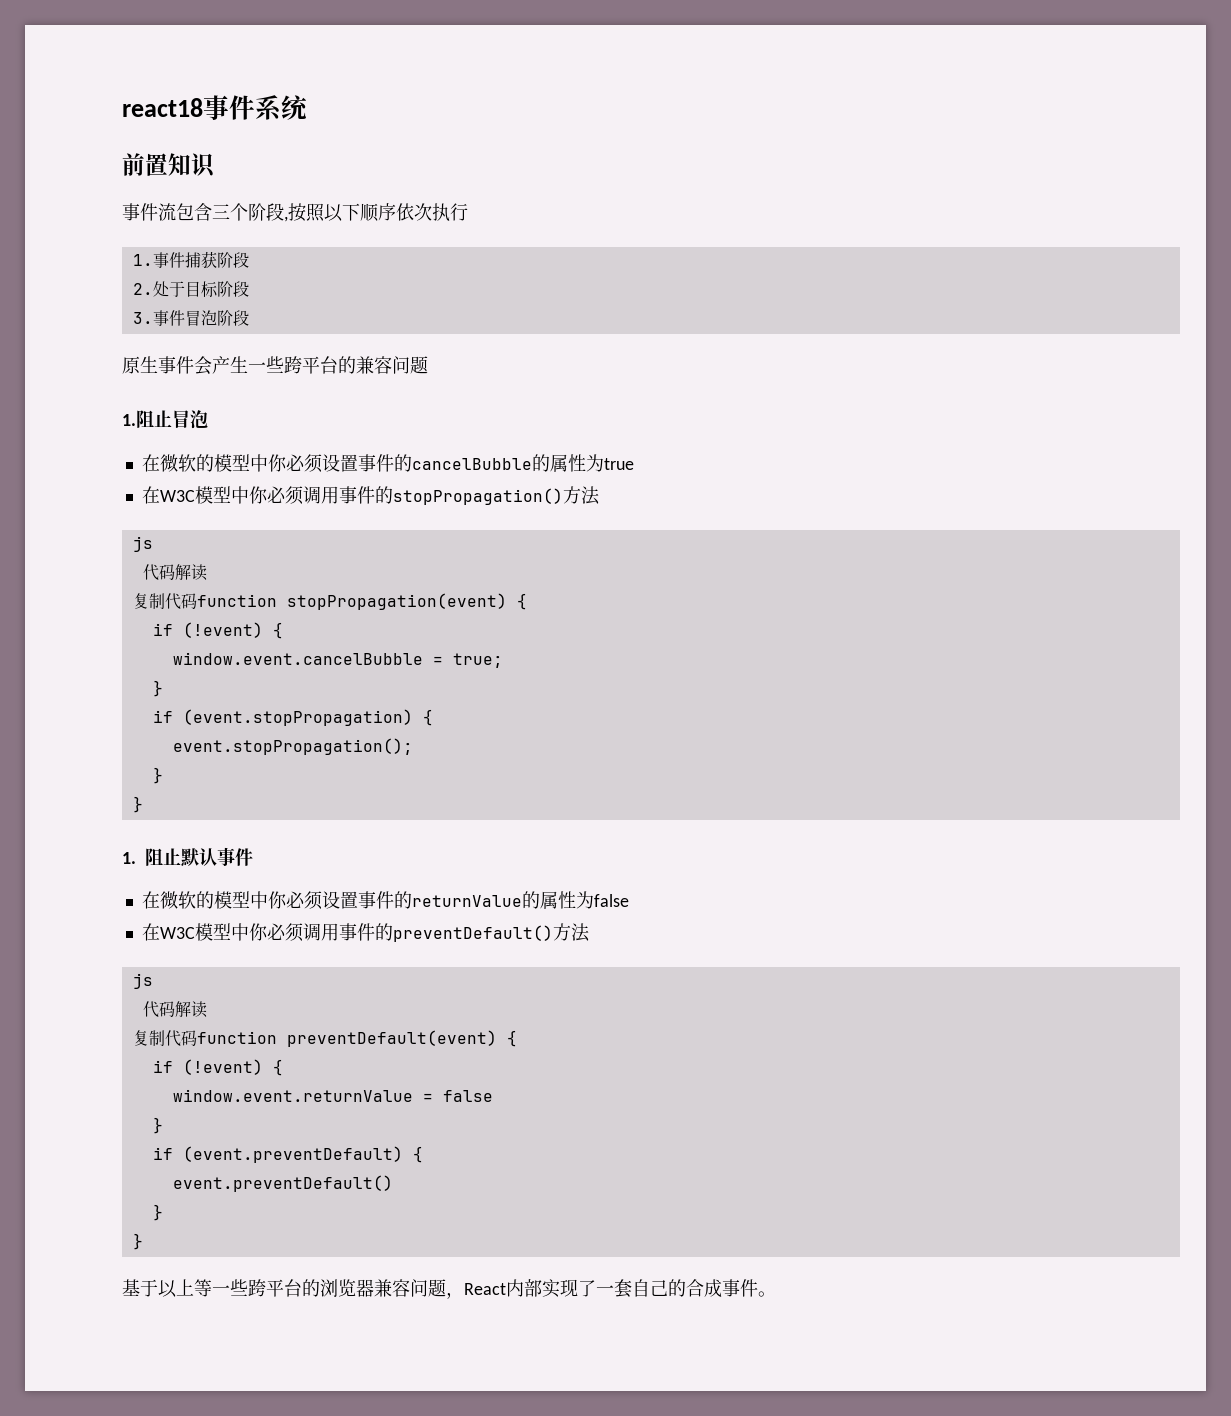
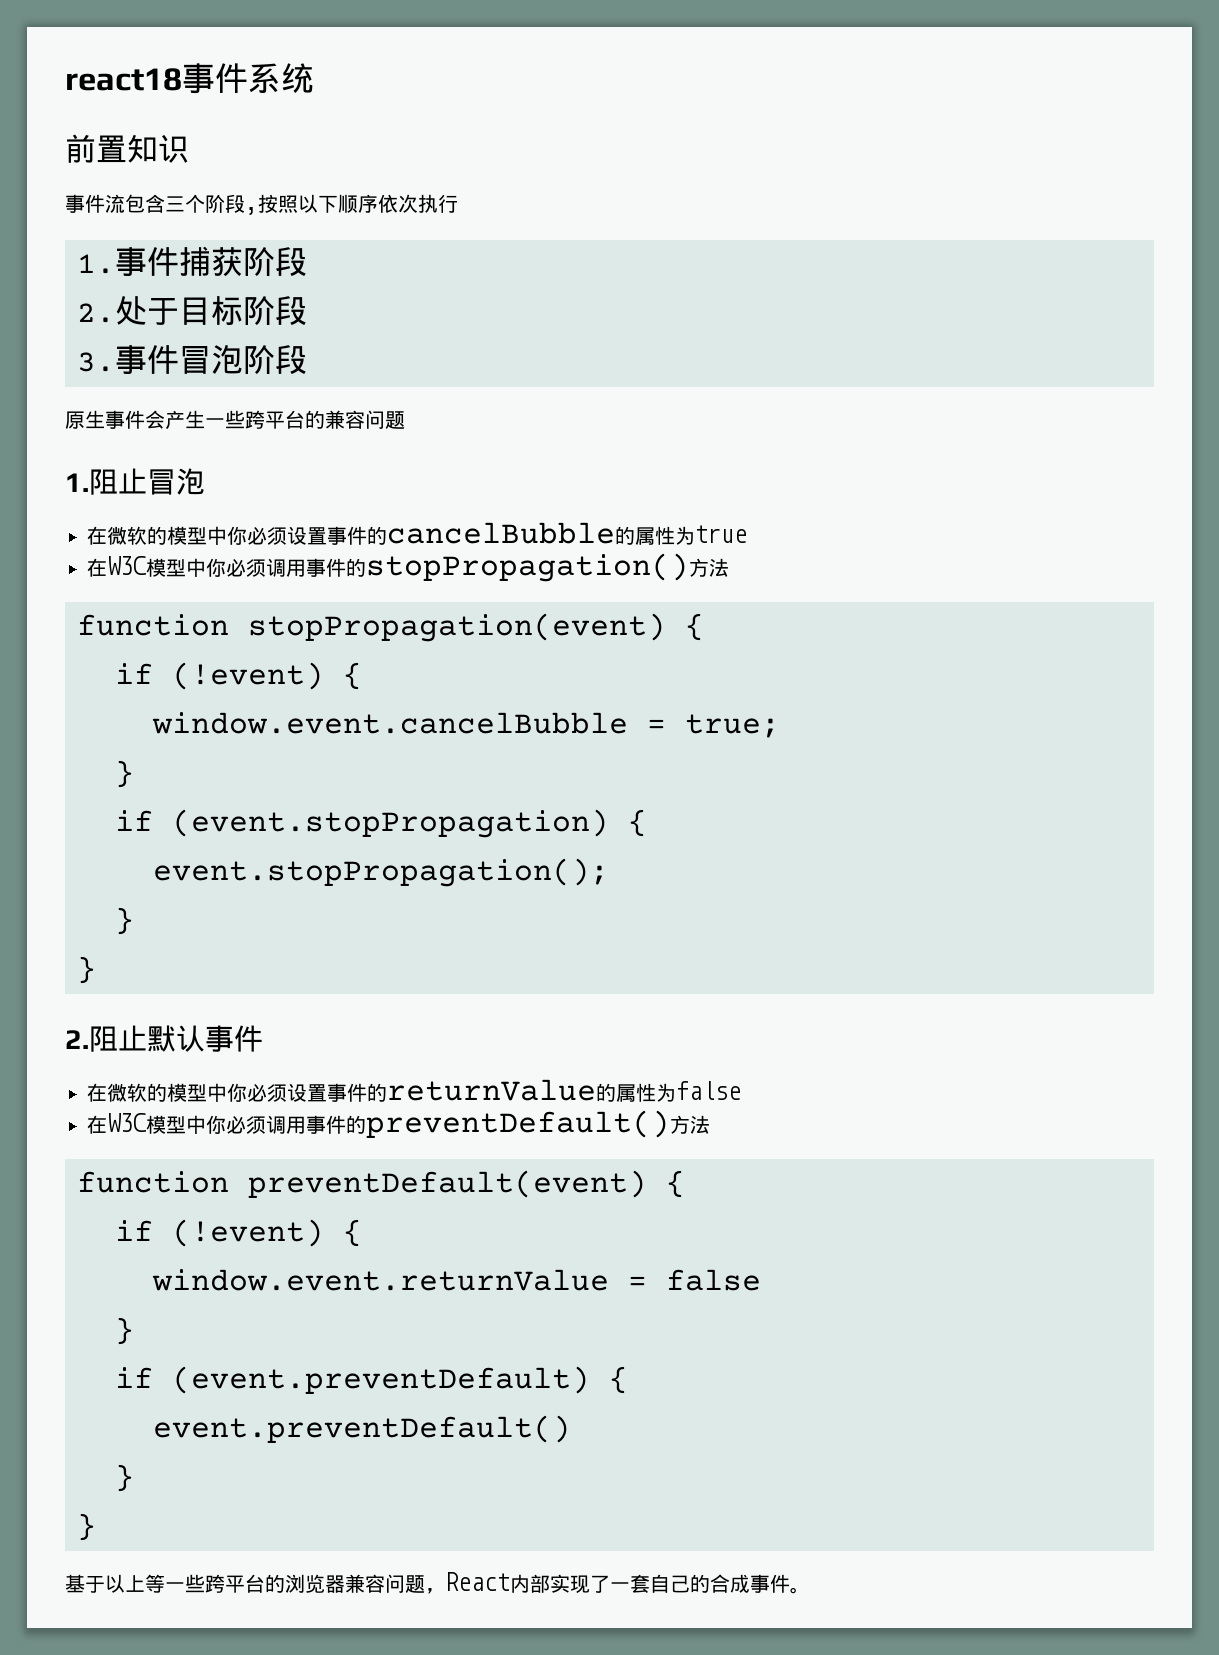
  在W3C模型中你必须调用事件的stopPropagation()方法
- js
- 代码解读
- 复制代码function stopPropagation(event) {
+ function stopPropagation(event) {
- 1.阻止默认事件
+ 2.阻止默认事件
  在W3C模型中你必须调用事件的preventDefault()方法
- js
- 代码解读
- 复制代码function preventDefault(event) {
+ function preventDefault(event) {

